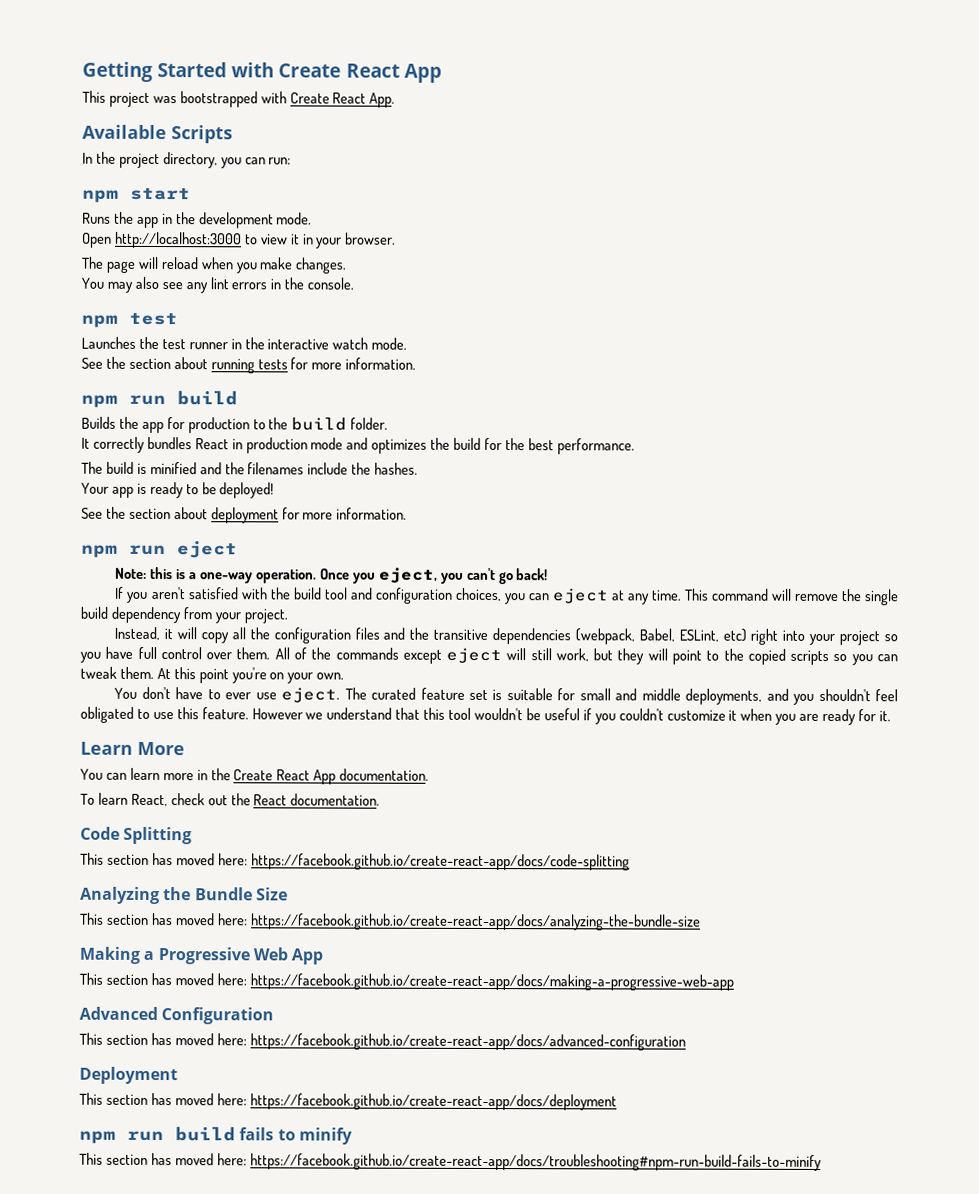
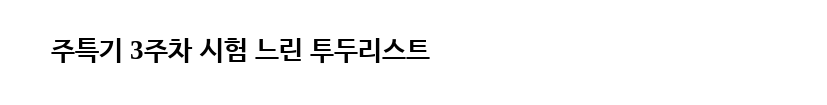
- Getting Started with Create React App
- This project was bootstrapped with Create React App.
- Available Scripts
- In the project directory, you can run:
- npm start
- Runs the app in the development mode.
- Open http://localhost:3000 to view it in your browser.
- The page will reload when you make changes.
- You may also see any lint errors in the console.
- npm test
- Launches the test runner in the interactive watch mode.
- See the section about running tests for more information.
- npm run build
- Builds the app for production to the build folder.
- It correctly bundles React in production mode and optimizes the build for the best performance.
- The build is minified and the filenames include the hashes.
- Your app is ready to be deployed!
- See the section about deployment for more information.
- npm run eject
- Note: this is a one-way operation. Once you eject, you can't go back!
- If you aren't satisfied with the build tool and configuration choices, you can eject at any time. This command will remove the single build dependency from your project.
- Instead, it will copy all the configuration files and the transitive dependencies (webpack, Babel, ESLint, etc) right into your project so you have full control over them. All of the commands except eject will still work, but they will point to the copied scripts so you can tweak them. At this point you're on your own.
- You don't have to ever use eject. The curated feature set is suitable for small and middle deployments, and you shouldn't feel obligated to use this feature. However we understand that this tool wouldn't be useful if you couldn't customize it when you are ready for it.
- Learn More
- You can learn more in the Create React App documentation.
- To learn React, check out the React documentation.
- Code Splitting
- This section has moved here: https://facebook.github.io/create-react-app/docs/code-splitting
- Analyzing the Bundle Size
- This section has moved here: https://facebook.github.io/create-react-app/docs/analyzing-the-bundle-size
- Making a Progressive Web App
- This section has moved here: https://facebook.github.io/create-react-app/docs/making-a-progressive-web-app
- Advanced Configuration
- This section has moved here: https://facebook.github.io/create-react-app/docs/advanced-configuration
- Deployment
- This section has moved here: https://facebook.github.io/create-react-app/docs/deployment
- npm run build fails to minify
- This section has moved here: https://facebook.github.io/create-react-app/docs/troubleshooting#npm-run-build-fails-to-minify
+ 주특기 3주차 시험 느린 투두리스트

